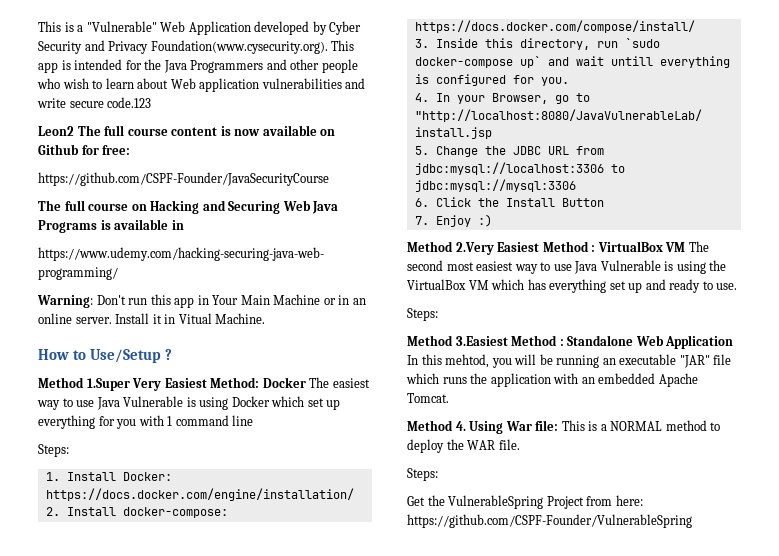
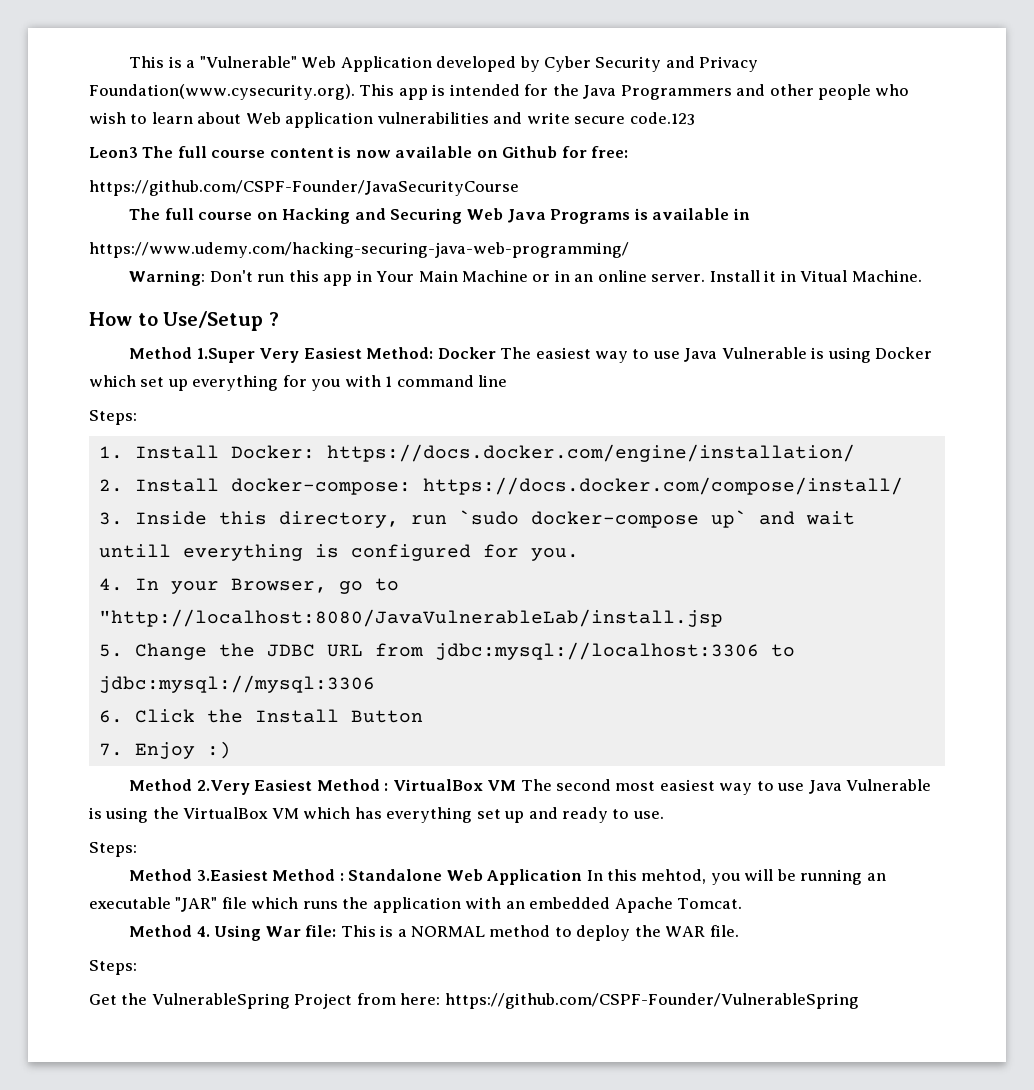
- Leon2 The full course content is now available on Github for free:
+ Leon3 The full course content is now available on Github for free:

